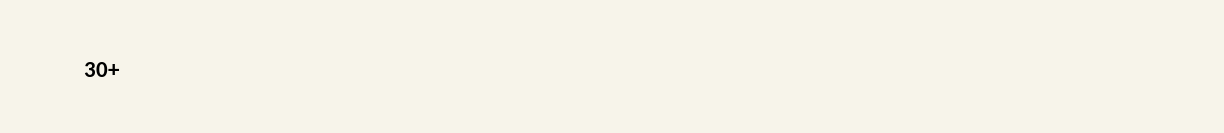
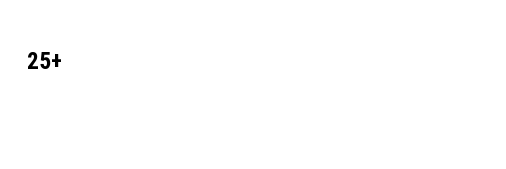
- 30+
+ 25+

